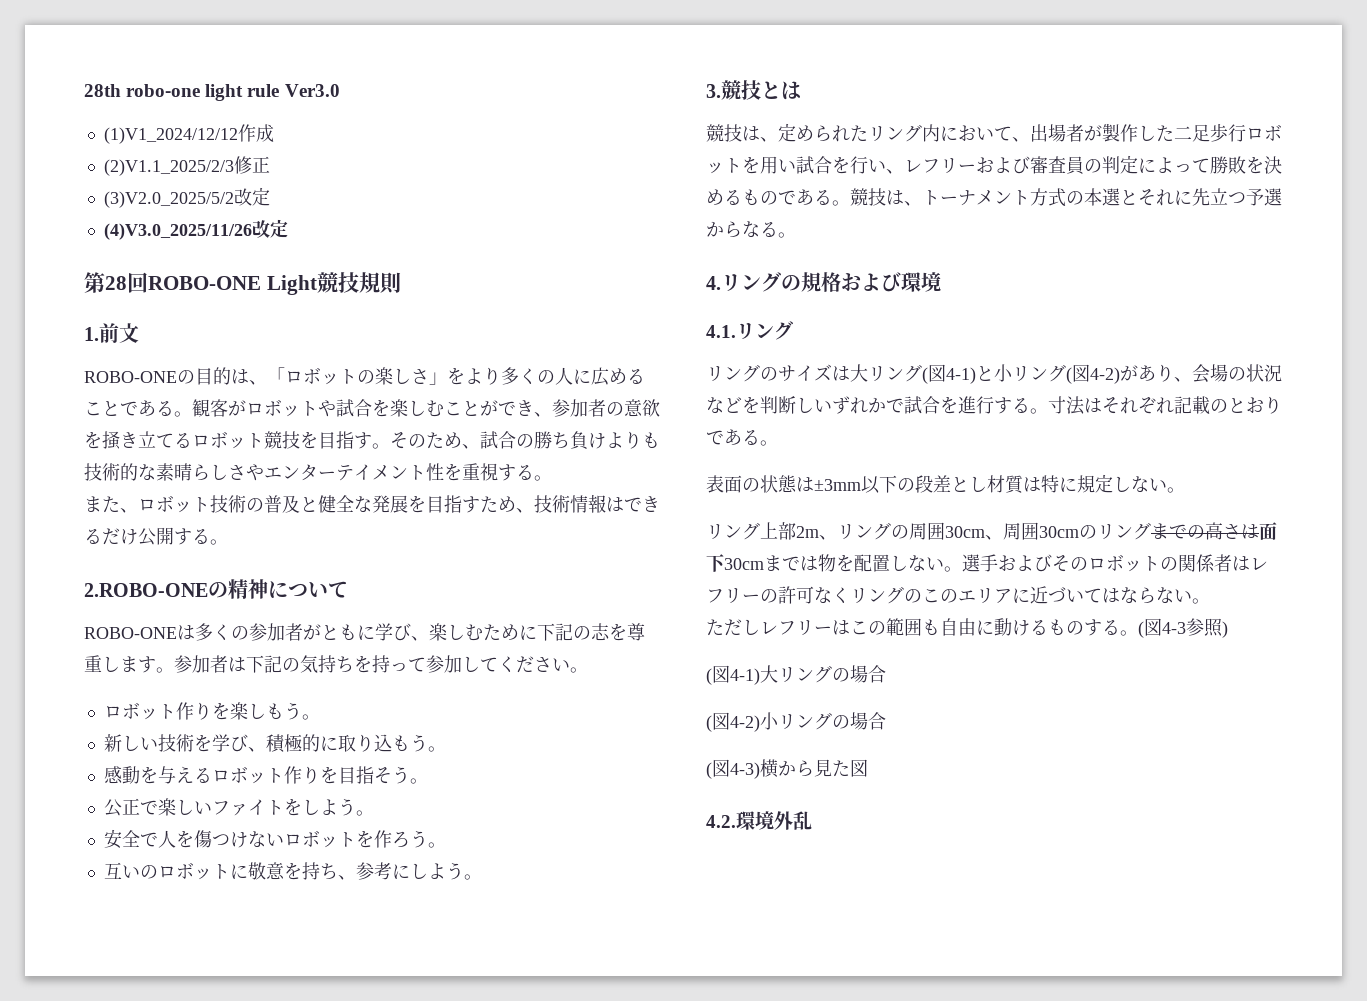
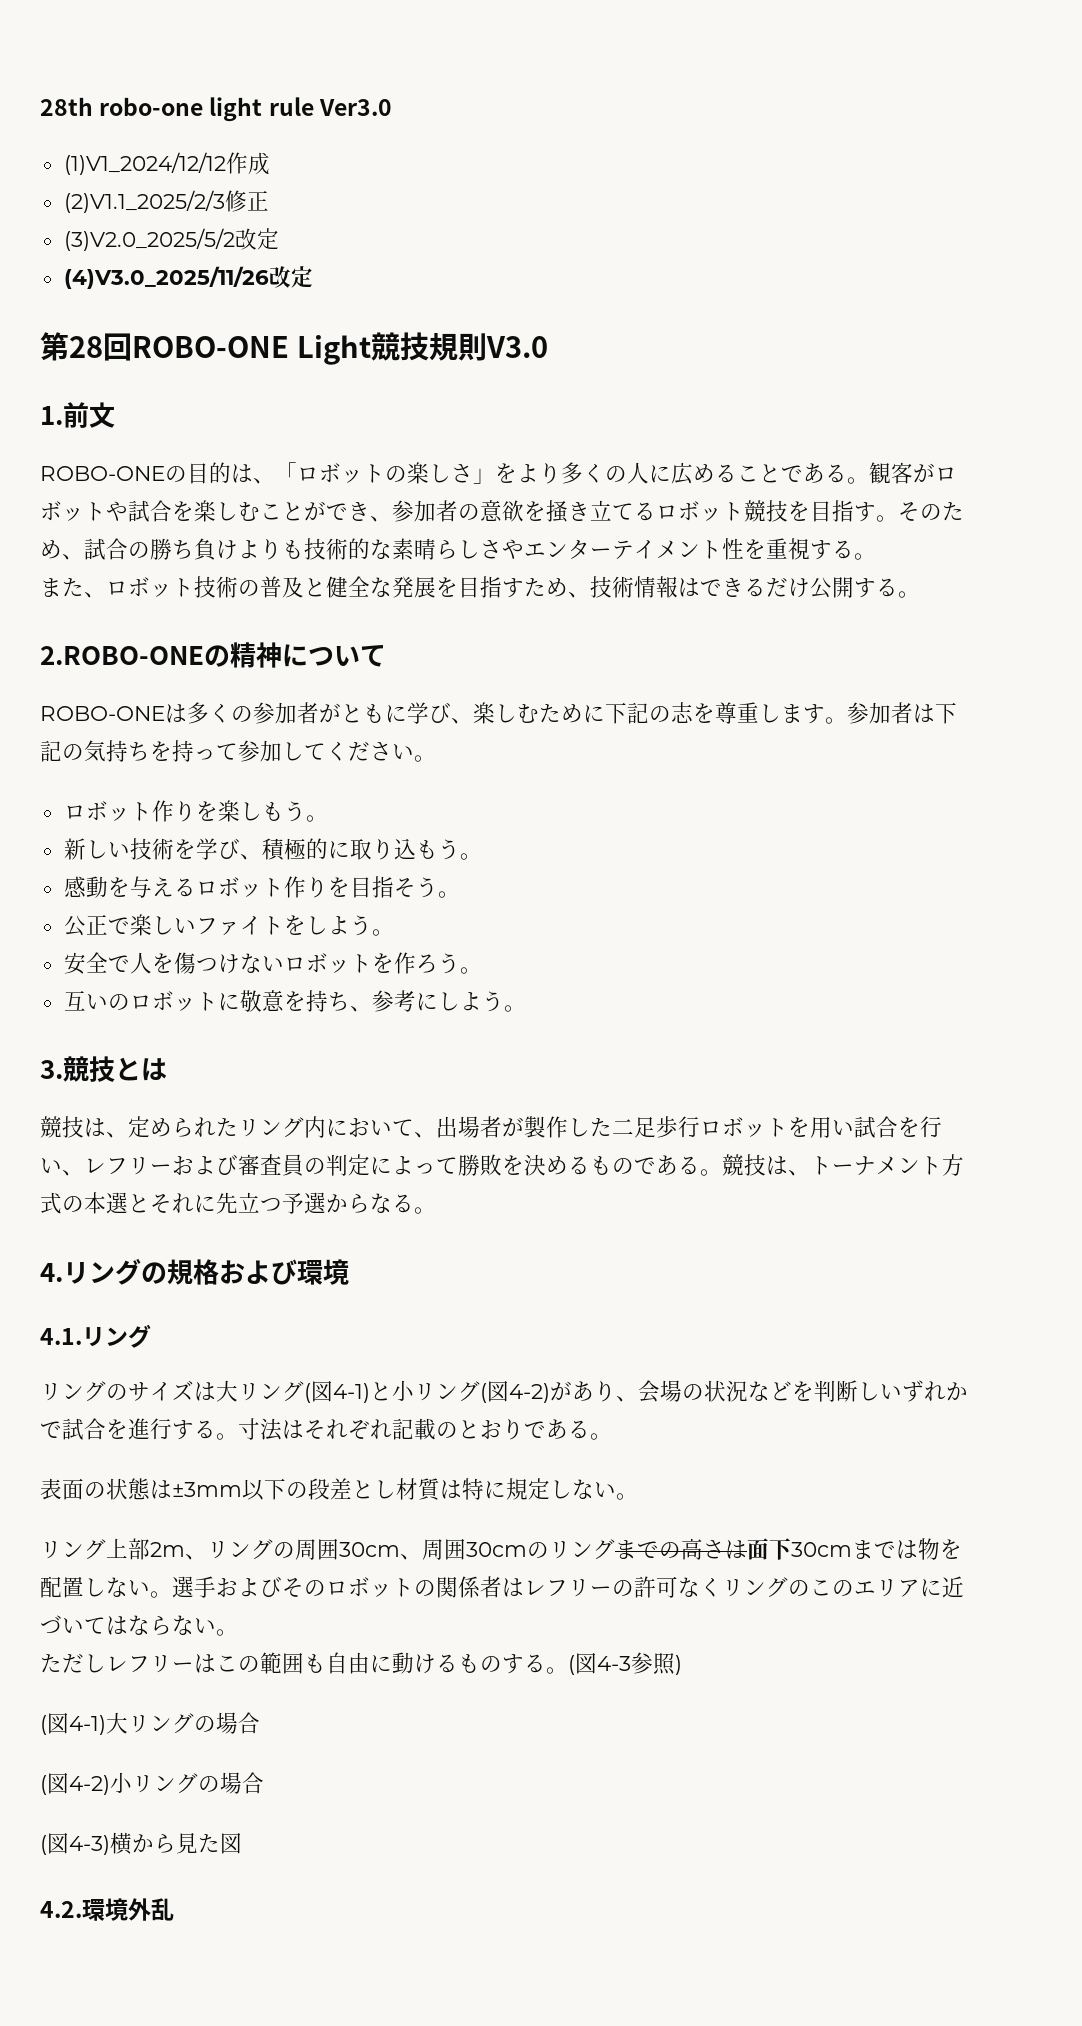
- 第28回ROBO-ONE Light競技規則
+ 第28回ROBO-ONE Light競技規則V3.0

